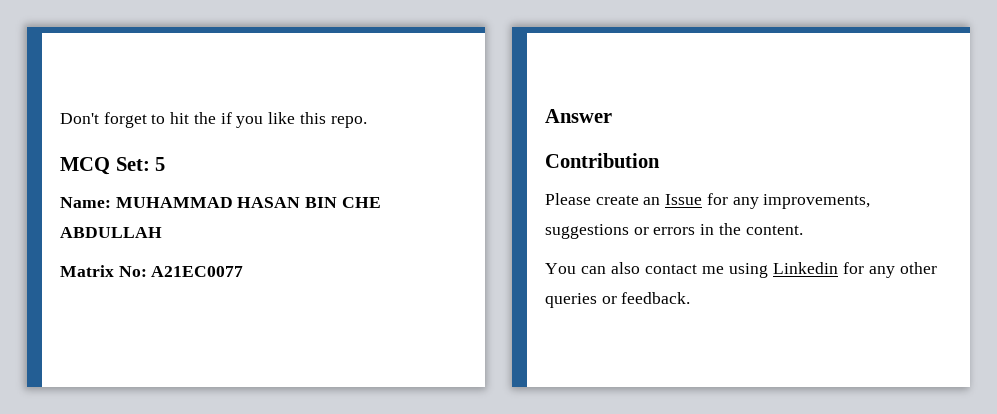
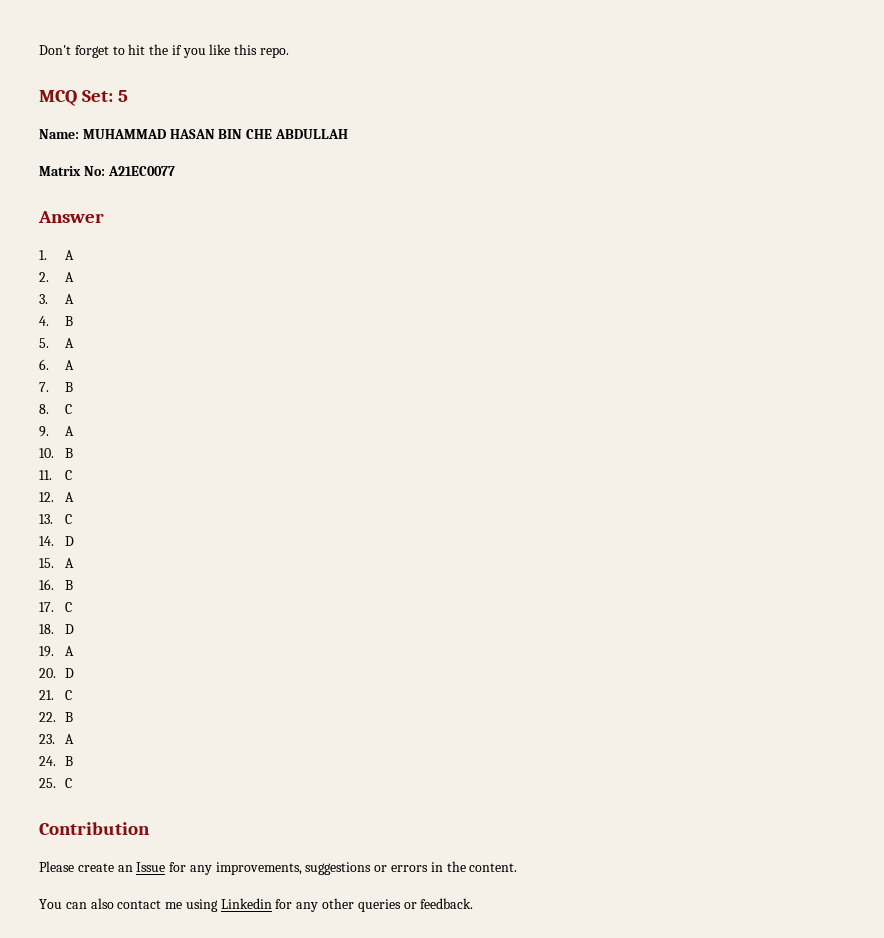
+ 1. A
+ 2. A
+ 3. A
+ 4. B
+ 5. A
+ 6. A
+ 7. B
+ 8. C
+ 9. A
+ 10. B
+ 11. C
+ 12. A
+ 13. C
+ 14. D
+ 15. A
+ 16. B
+ 17. C
+ 18. D
+ 19. A
+ 20. D
+ 21. C
+ 22. B
+ 23. A
+ 24. B
+ 25. C

